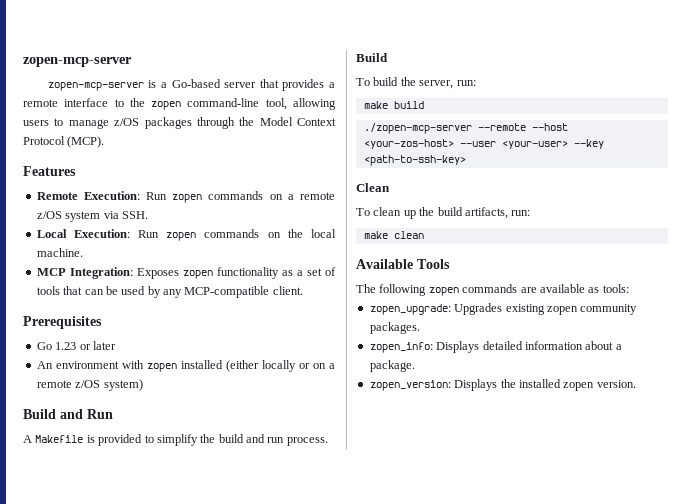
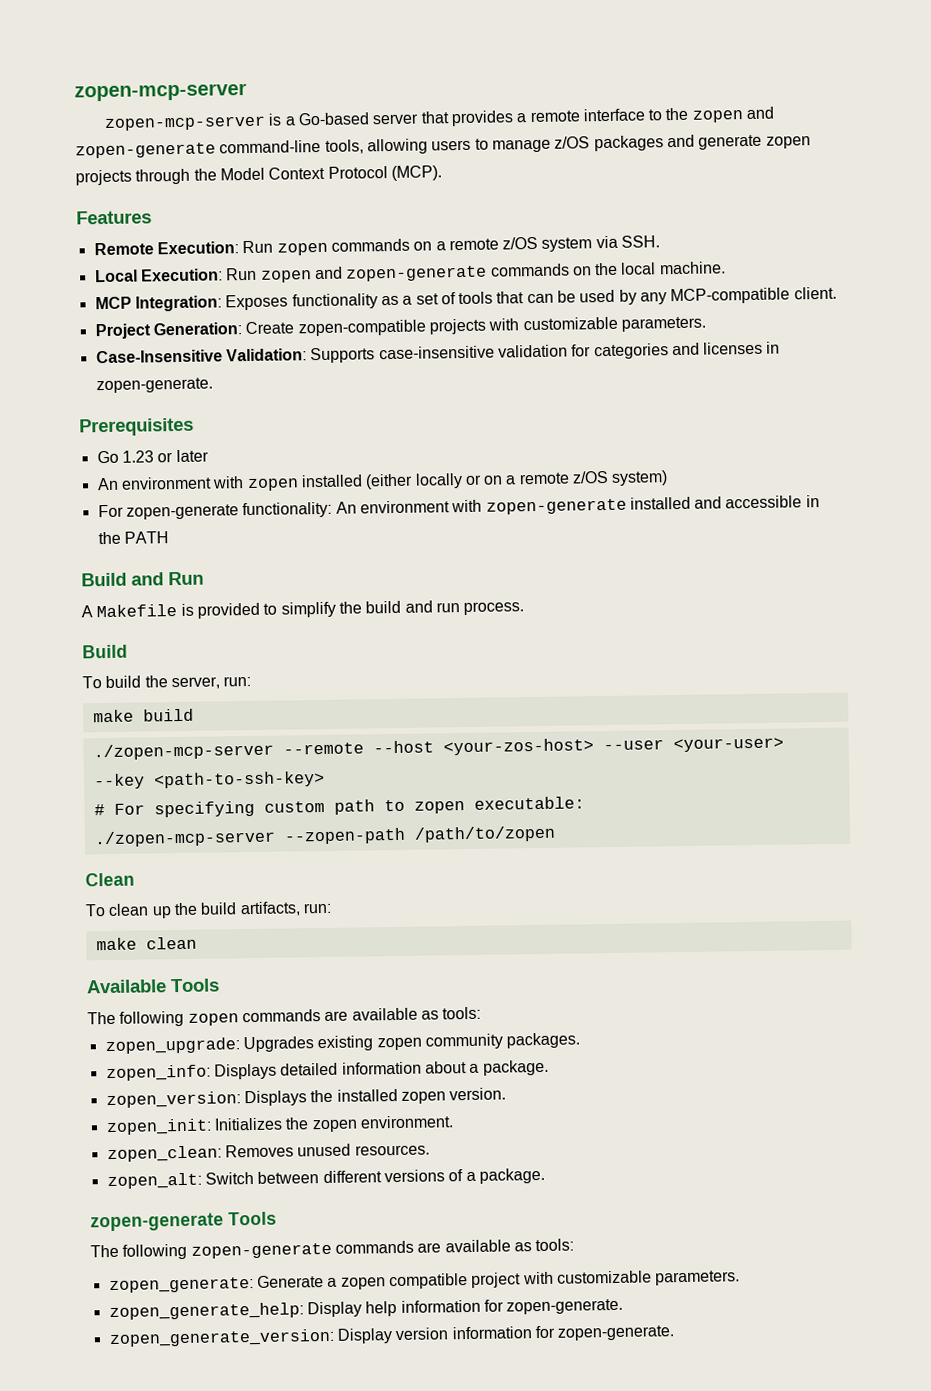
- zopen-mcp-server is a Go-based server that provides a remote interface to the zopen command-line tool, allowing users to manage z/OS packages through the Model Context Protocol (MCP).
+ zopen-mcp-server is a Go-based server that provides a remote interface to the zopen and zopen-generate command-line tools, allowing users to manage z/OS packages and generate zopen projects through the Model Context Protocol (MCP).
- Local Execution: Run zopen commands on the local machine.
+ Local Execution: Run zopen and zopen-generate commands on the local machine.
- MCP Integration: Exposes zopen functionality as a set of tools that can be used by any MCP-compatible client.
+ MCP Integration: Exposes functionality as a set of tools that can be used by any MCP-compatible client.
+ Project Generation: Create zopen-compatible projects with customizable parameters.
+ Case-Insensitive Validation: Supports case-insensitive validation for categories and licenses in zopen-generate.
+ For zopen-generate functionality: An environment with zopen-generate installed and accessible in the PATH
+ # For specifying custom path to zopen executable:
+ ./zopen-mcp-server --zopen-path /path/to/zopen
+ zopen_init: Initializes the zopen environment.
+ zopen_clean: Removes unused resources.
+ zopen_alt: Switch between different versions of a package.
+ zopen-generate Tools
+ The following zopen-generate commands are available as tools:
+ zopen_generate: Generate a zopen compatible project with customizable parameters.
+ zopen_generate_help: Display help information for zopen-generate.
+ zopen_generate_version: Display version information for zopen-generate.

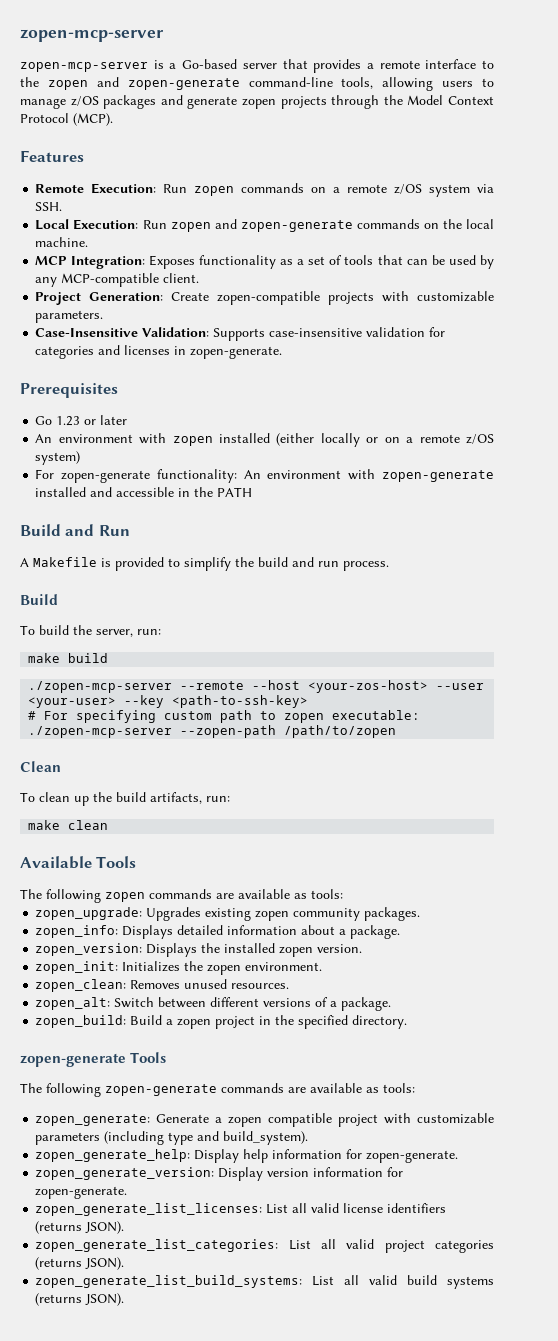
+ zopen_build: Build a zopen project in the specified directory.
- zopen_generate: Generate a zopen compatible project with customizable parameters.
+ zopen_generate: Generate a zopen compatible project with customizable parameters (including type and build_system).
+ zopen_generate_list_licenses: List all valid license identifiers (returns JSON).
+ zopen_generate_list_categories: List all valid project categories (returns JSON).
+ zopen_generate_list_build_systems: List all valid build systems (returns JSON).

